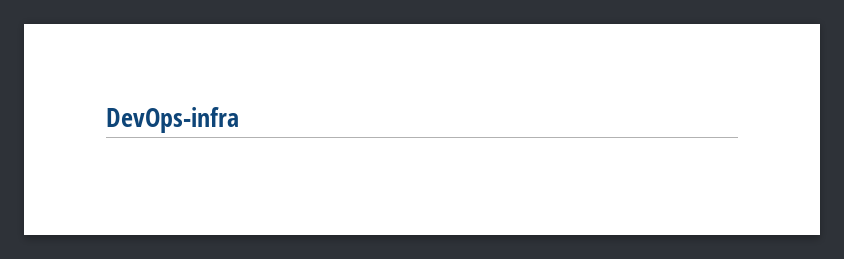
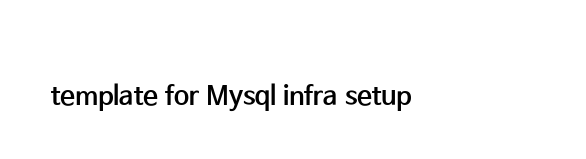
- DevOps-infra
+ template for Mysql infra setup

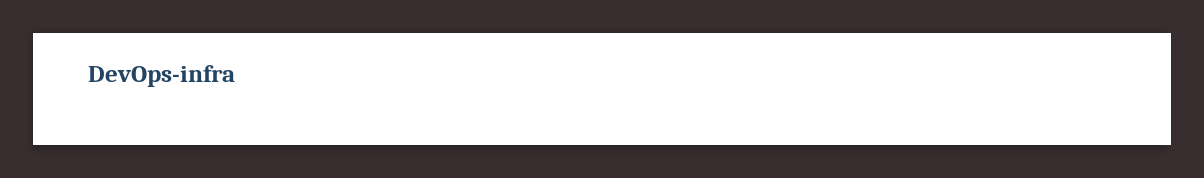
- template for Mysql infra setup
+ DevOps-infra

